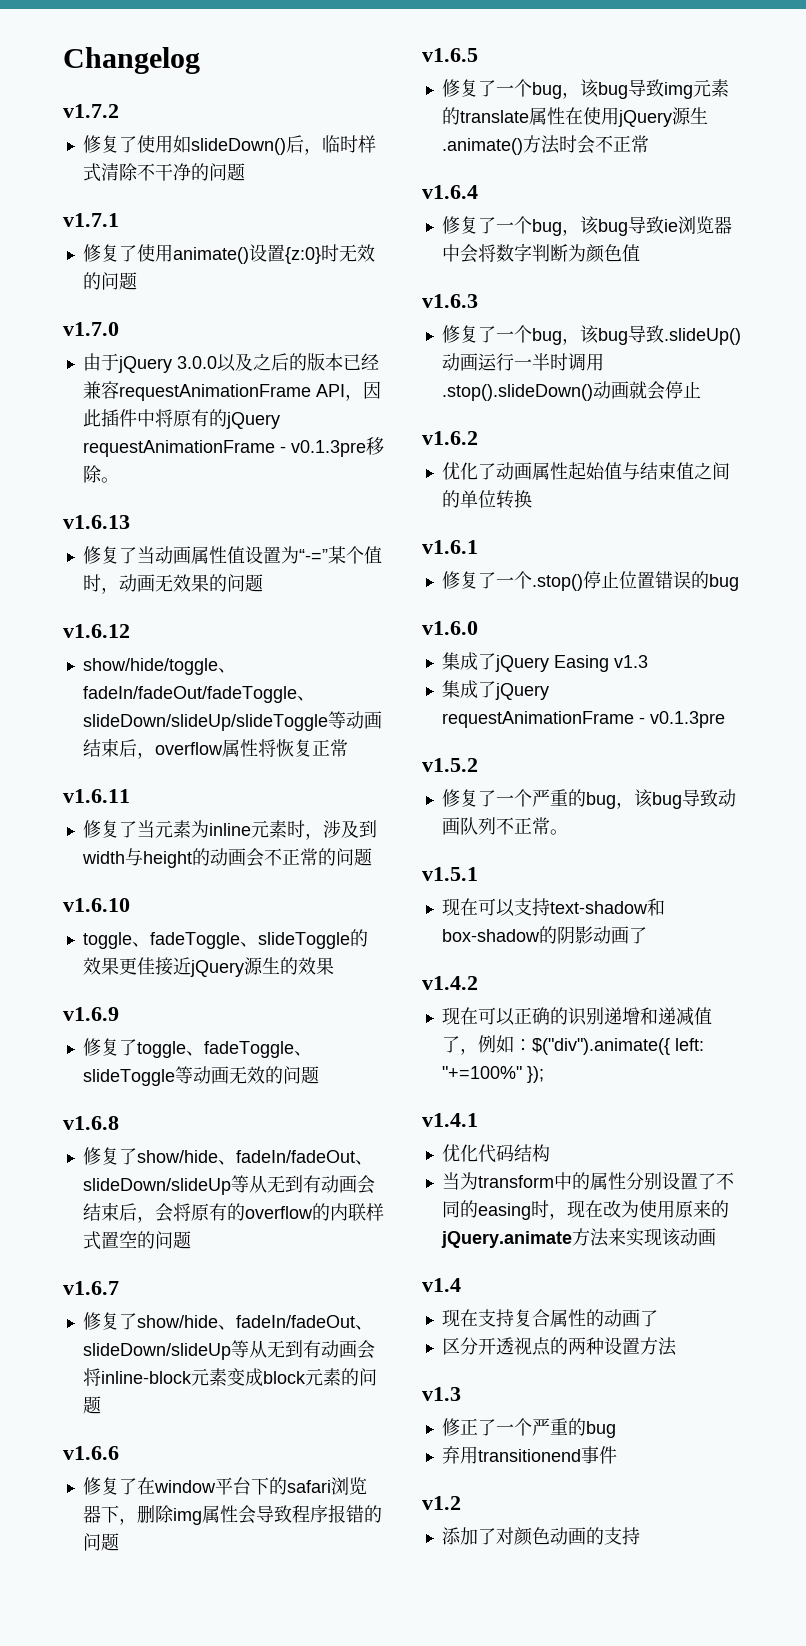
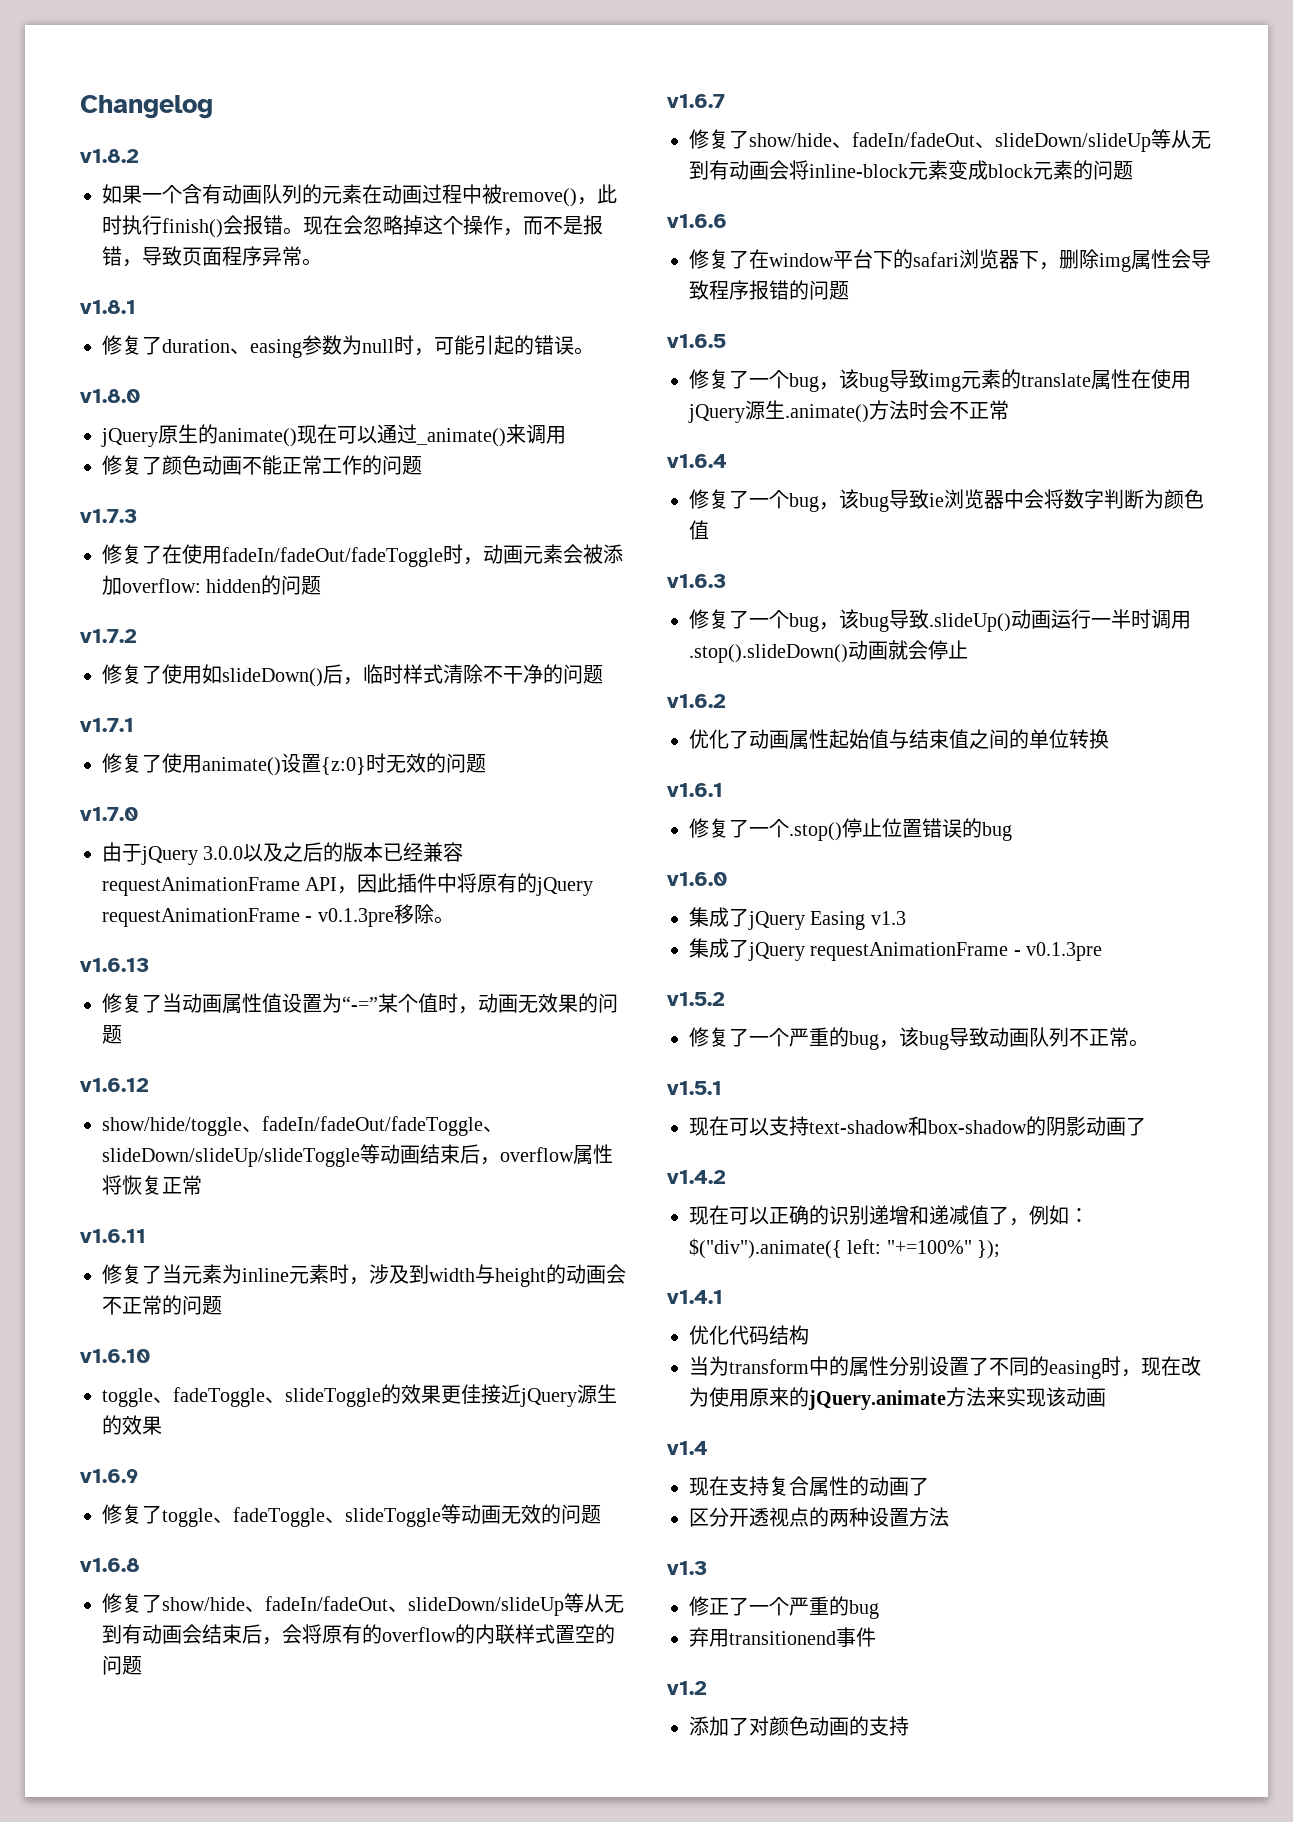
+ v1.8.2
+ 如果一个含有动画队列的元素在动画过程中被remove()，此时执行finish()会报错。现在会忽略掉这个操作，而不是报错，导致页面程序异常。
+ v1.8.1
+ 修复了duration、easing参数为null时，可能引起的错误。
+ v1.8.0
+ jQuery原生的animate()现在可以通过_animate()来调用
+ 修复了颜色动画不能正常工作的问题
+ v1.7.3
+ 修复了在使用fadeIn/fadeOut/fadeToggle时，动画元素会被添加overflow: hidden的问题

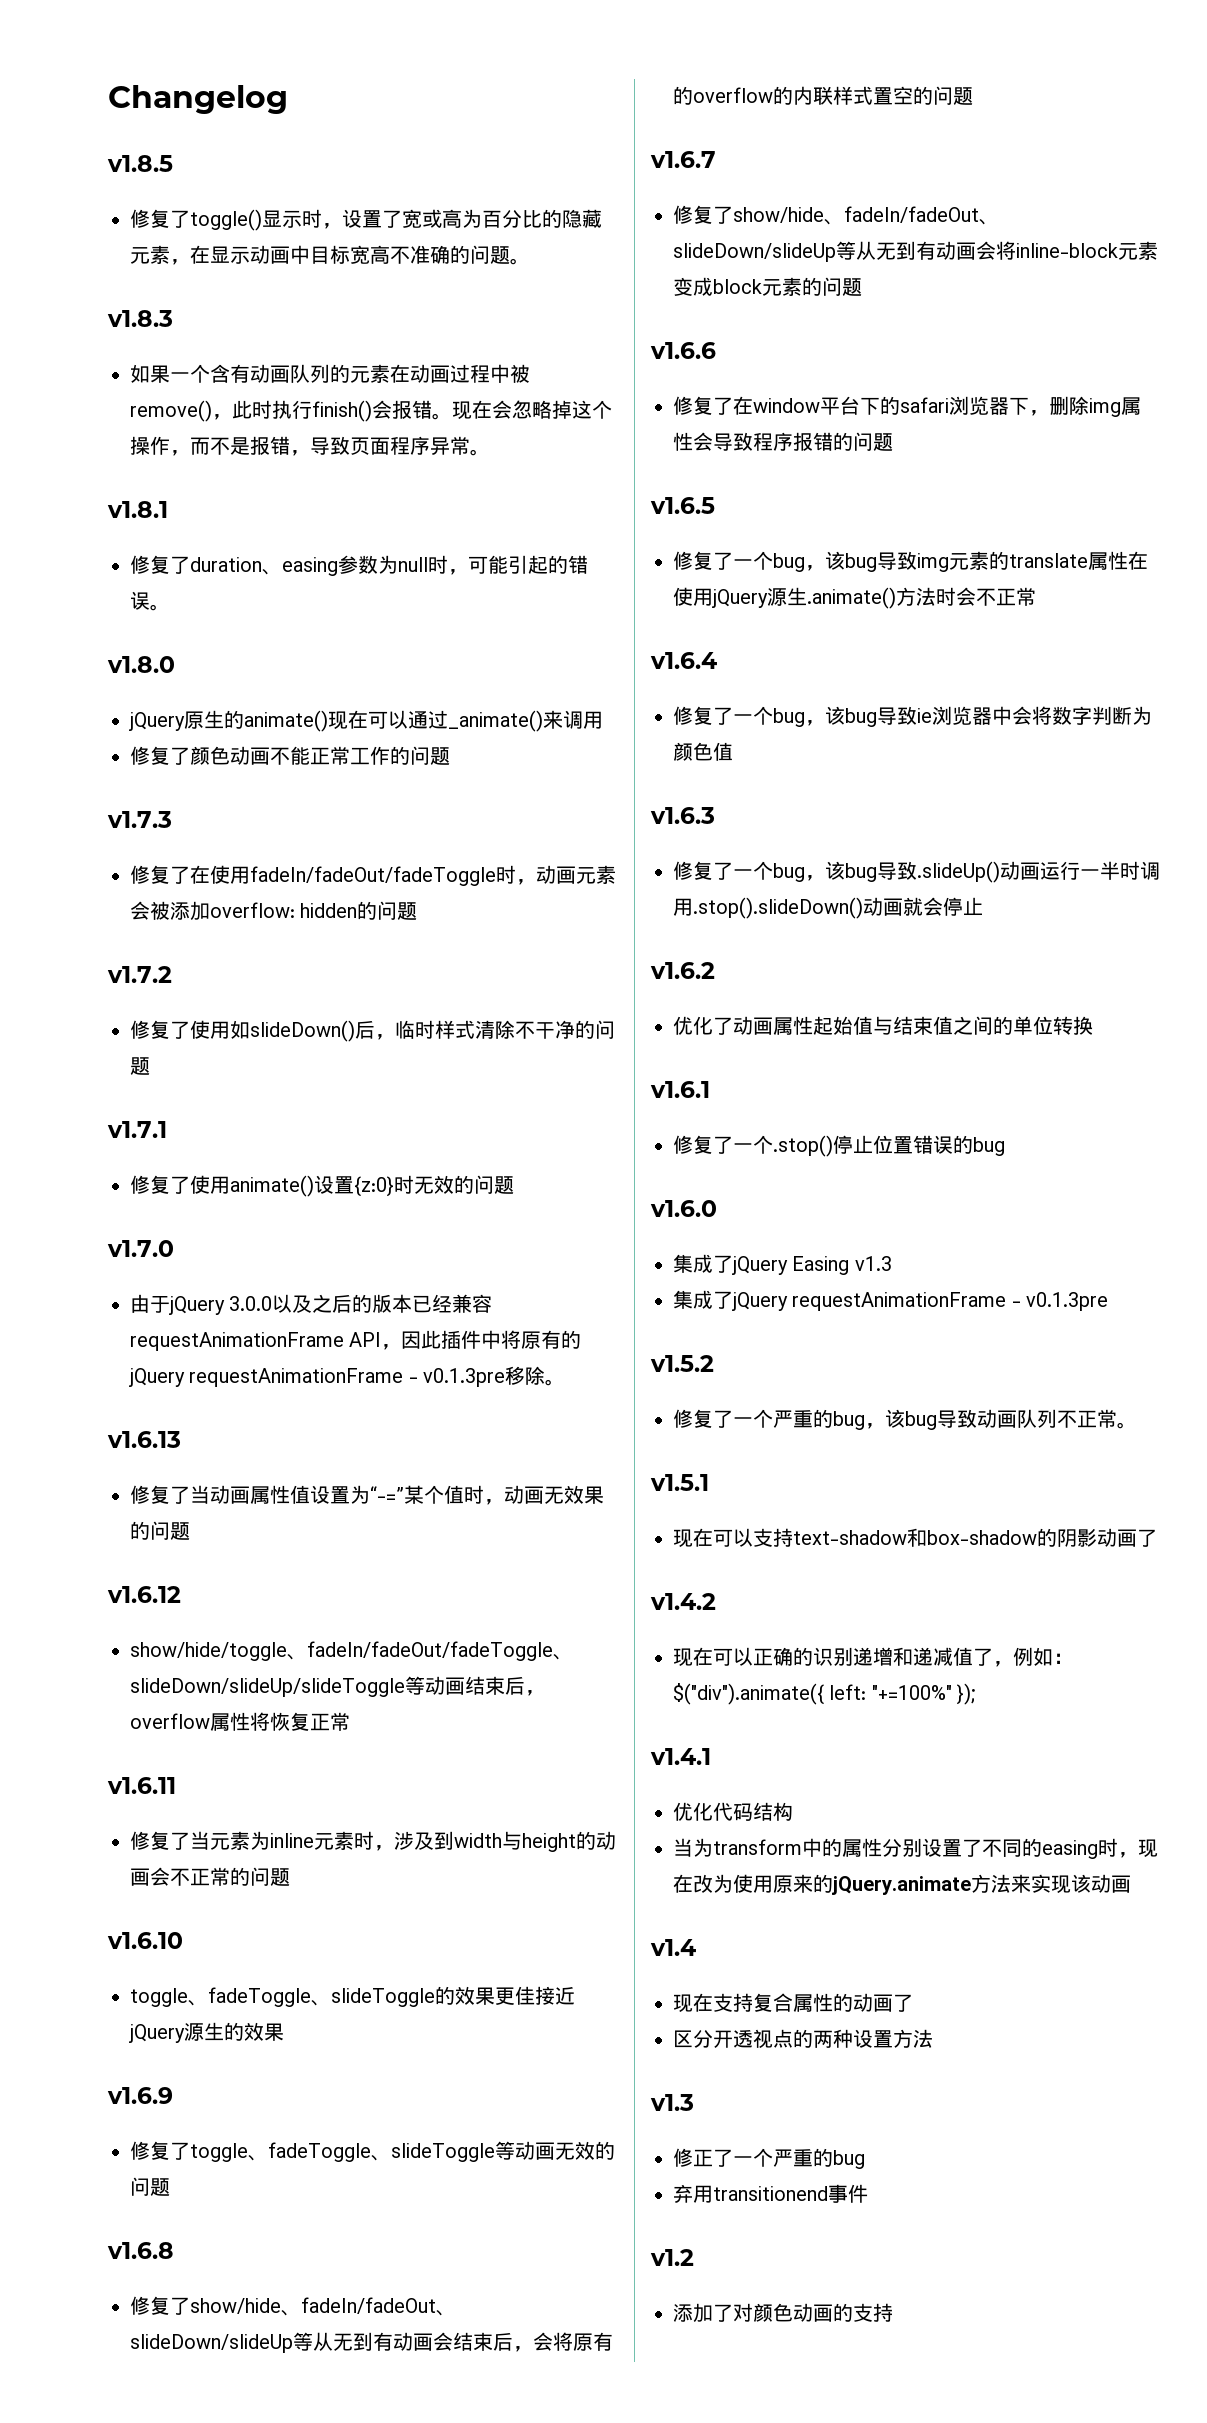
- v1.8.2
+ v1.8.5
+ 修复了toggle()显示时，设置了宽或高为百分比的隐藏元素，在显示动画中目标宽高不准确的问题。
+ v1.8.3

